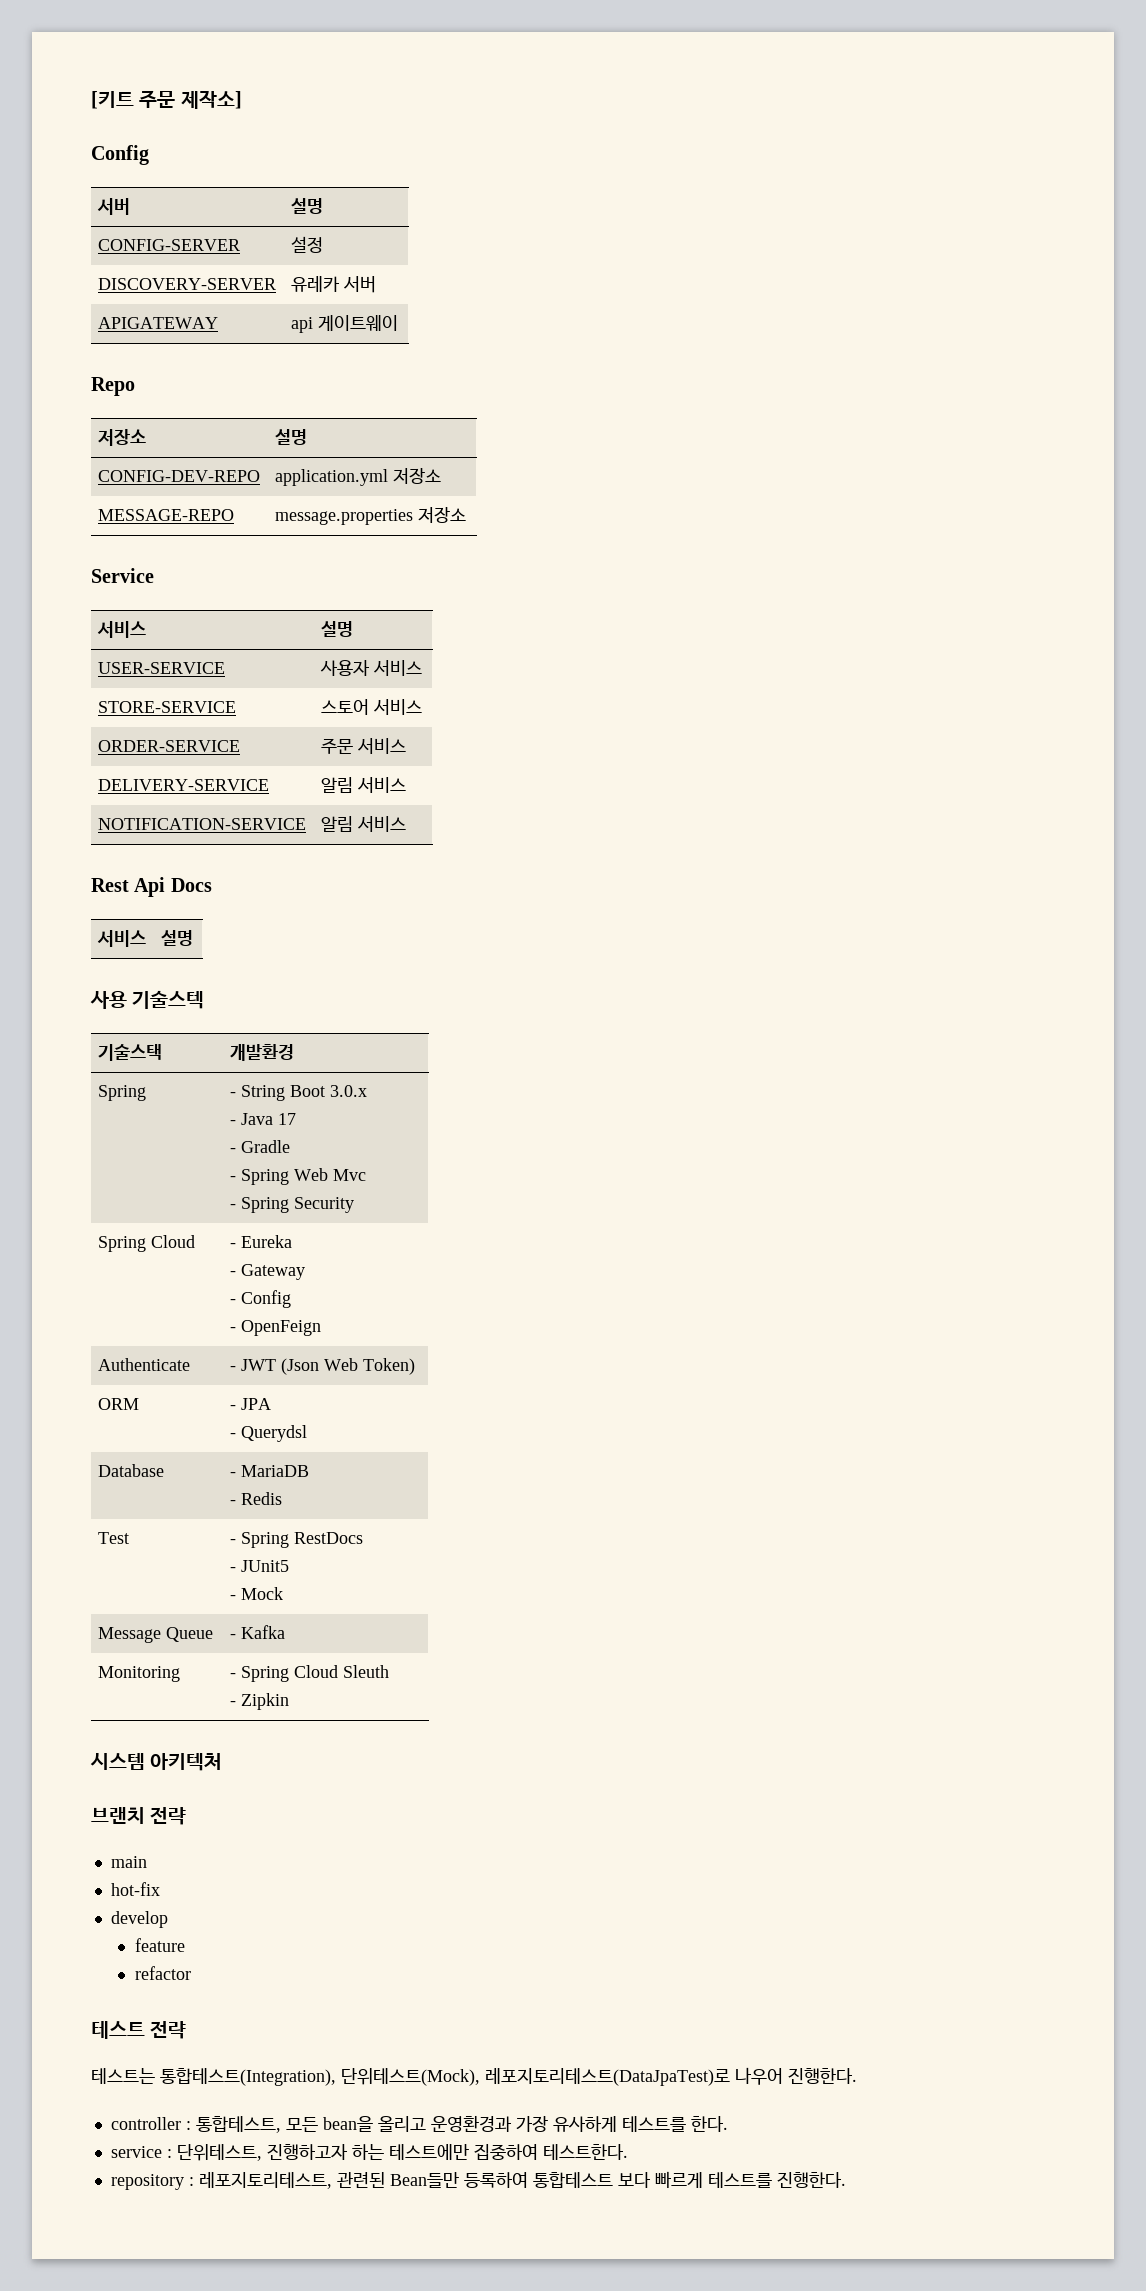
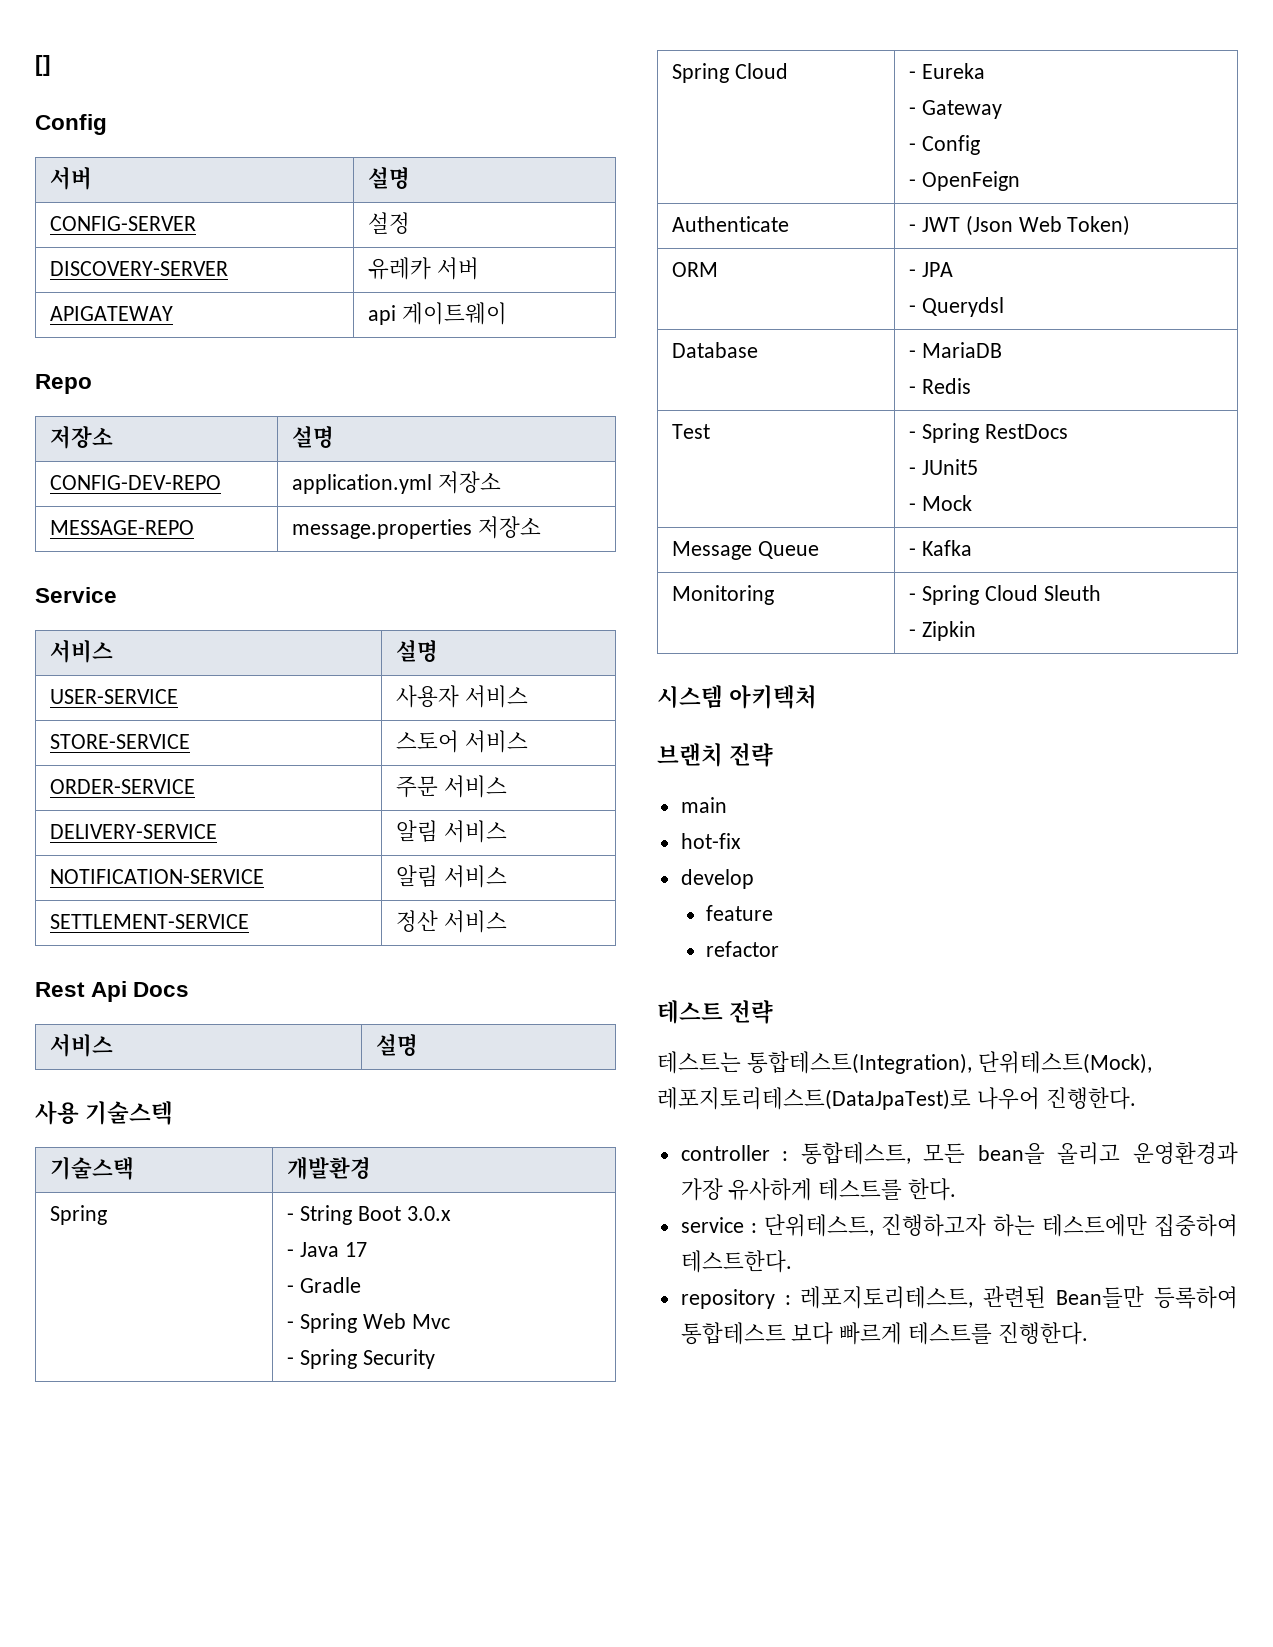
- [키트 주문 제작소]
+ []
+ SETTLEMENT-SERVICE | 정산 서비스

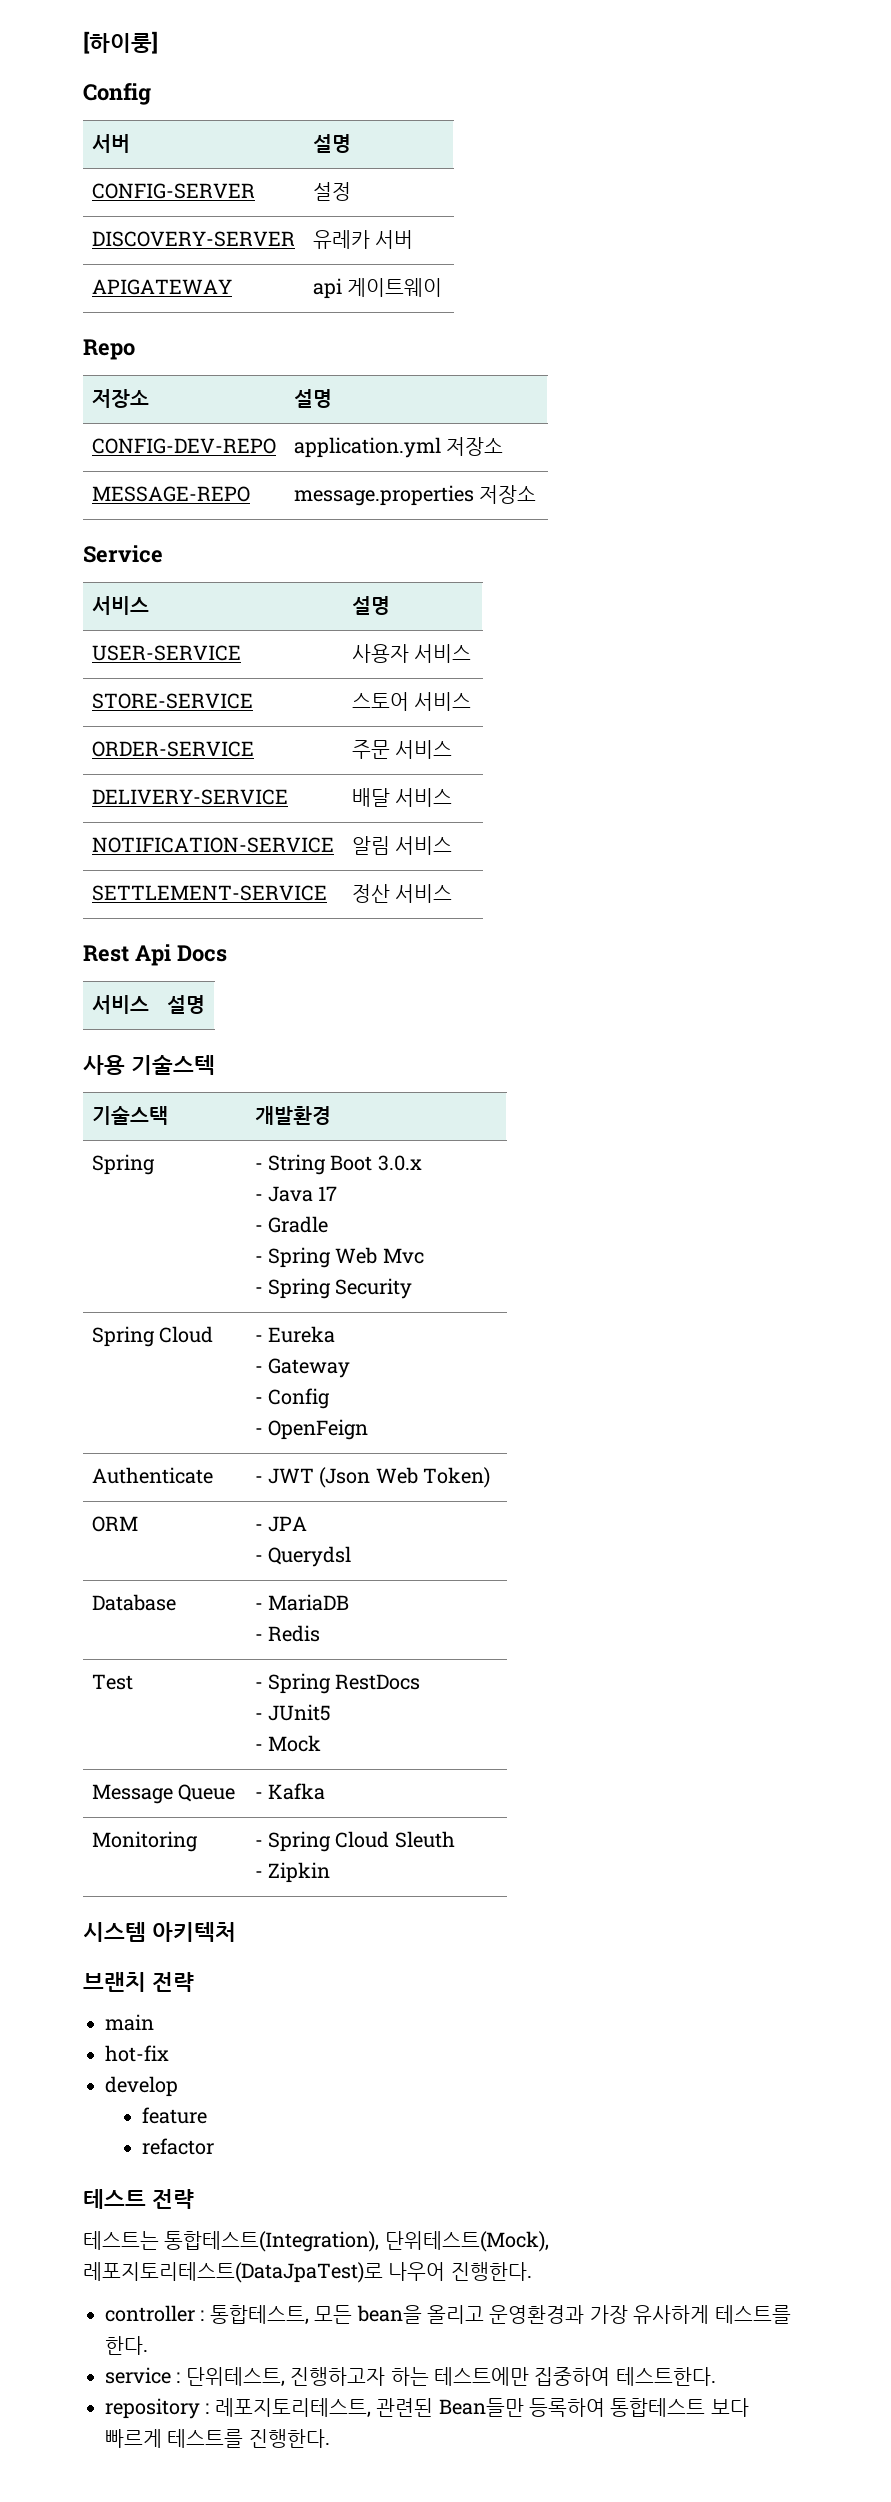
- []
+ [하이룽]
- DELIVERY-SERVICE | 알림 서비스
+ DELIVERY-SERVICE | 배달 서비스

